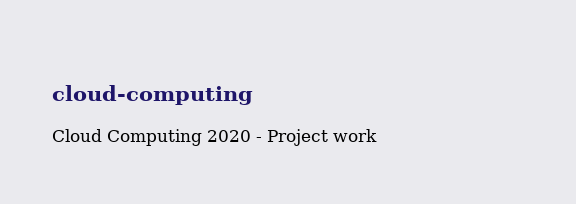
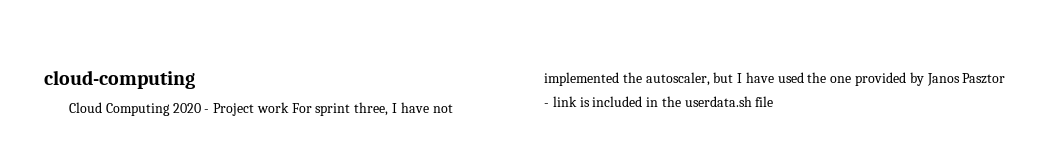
- Cloud Computing 2020 - Project work
+ Cloud Computing 2020 - Project work For sprint three, I have not implemented the autoscaler, but I have used the one provided by Janos Pasztor - link is included in the userdata.sh file

